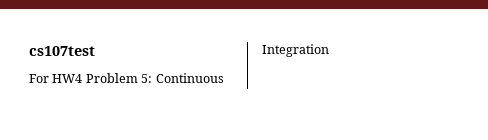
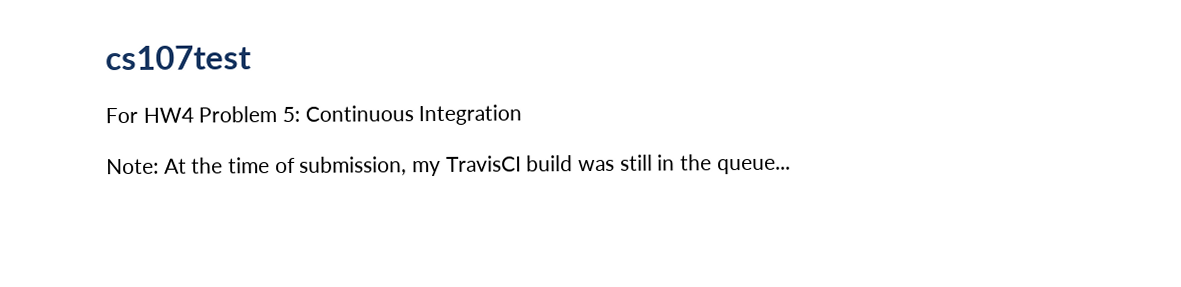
+ Note: At the time of submission, my TravisCI build was still in the queue...

